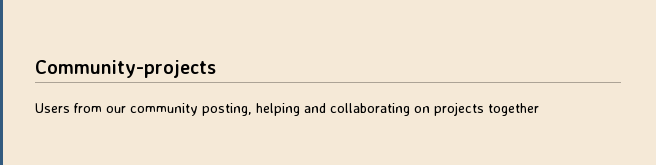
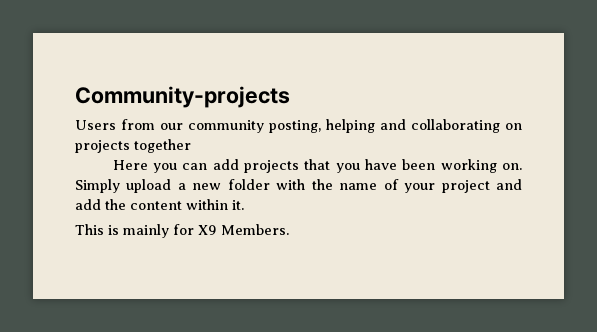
+ Here you can add projects that you have been working on. Simply upload a new folder with the name of your project and add the content within it.
+ This is mainly for X9 Members.

